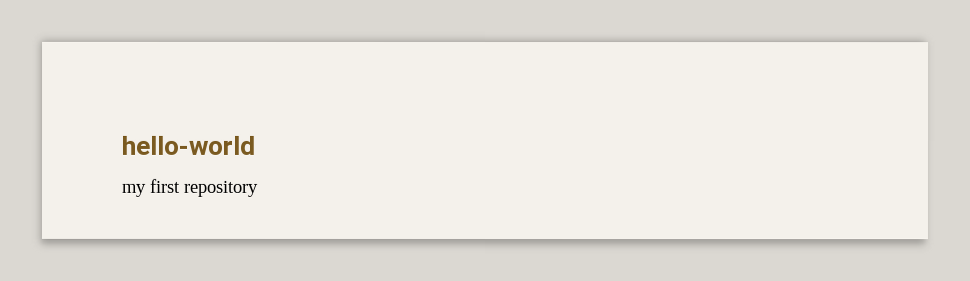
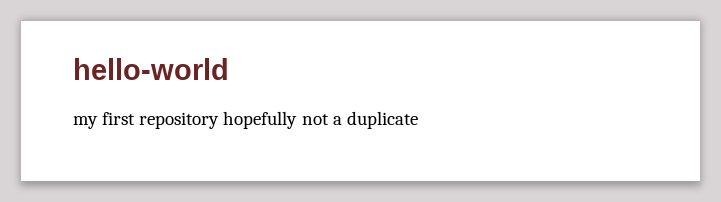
- my first repository
+ my first repository hopefully not a duplicate

